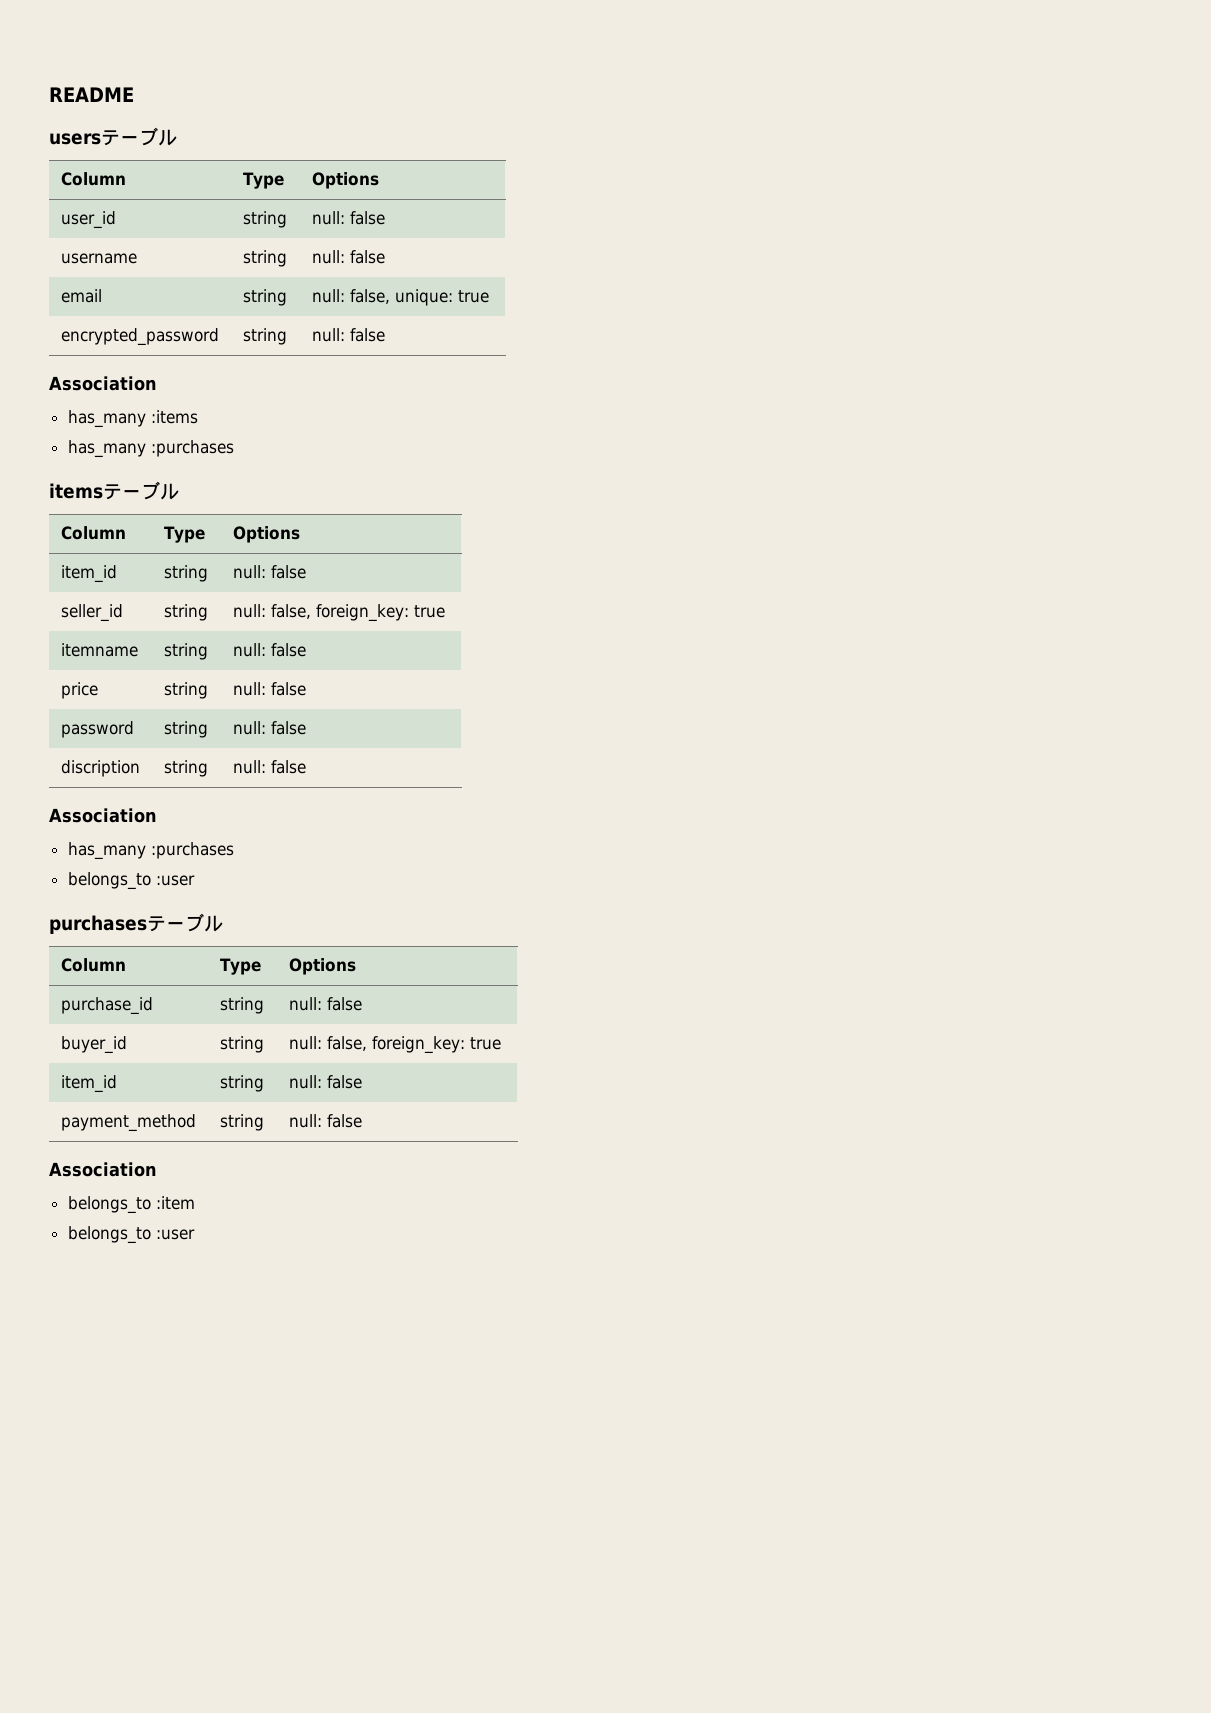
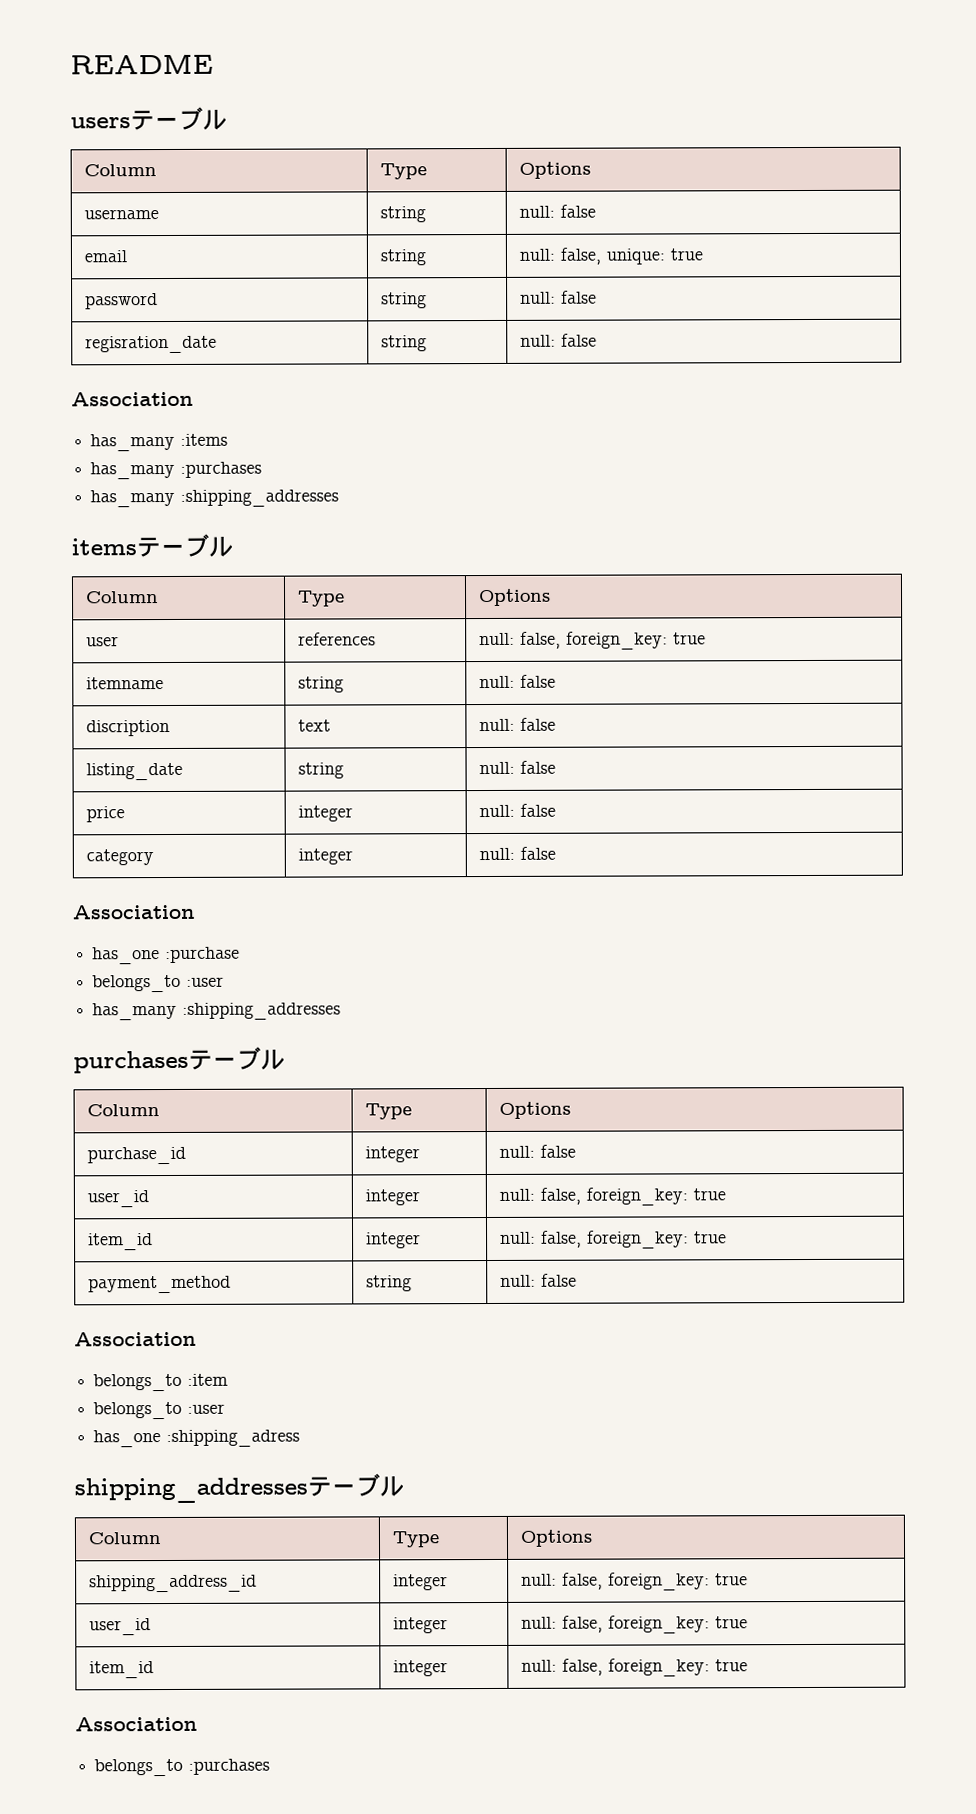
- user_id | string | null: false
- encrypted_password | string | null: false
+ password | string | null: false
+ regisration_date | string | null: false
  has_many :items
  has_many :purchases
+ has_many :shipping_addresses
  itemsテーブル
  Column | Type | Options
- item_id | string | null: false
- seller_id | string | null: false, foreign_key: true
+ user | references | null: false, foreign_key: true
- price | string | null: false
- password | string | null: false
- discription | string | null: false
+ discription | text | null: false
+ listing_date | string | null: false
+ price | integer | null: false
+ category | integer | null: false
  Association
- has_many :purchases
+ has_one :purchase
  belongs_to :user
+ has_many :shipping_addresses
- purchase_id | string | null: false
- buyer_id | string | null: false, foreign_key: true
- item_id | string | null: false
+ purchase_id | integer | null: false
+ user_id | integer | null: false, foreign_key: true
+ item_id | integer | null: false, foreign_key: true
+ has_one :shipping_adress
+ shipping_addressesテーブル
+ Column | Type | Options
+ shipping_address_id | integer | null: false, foreign_key: true
+ user_id | integer | null: false, foreign_key: true
+ item_id | integer | null: false, foreign_key: true
+ Association
+ belongs_to :purchases

